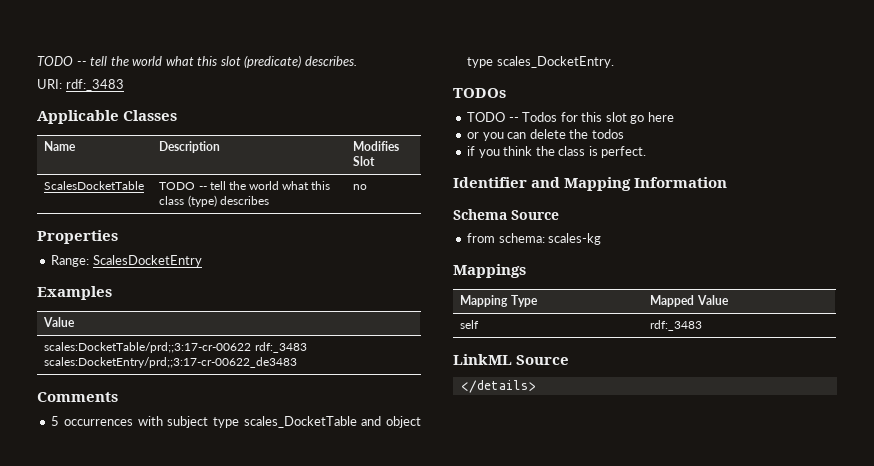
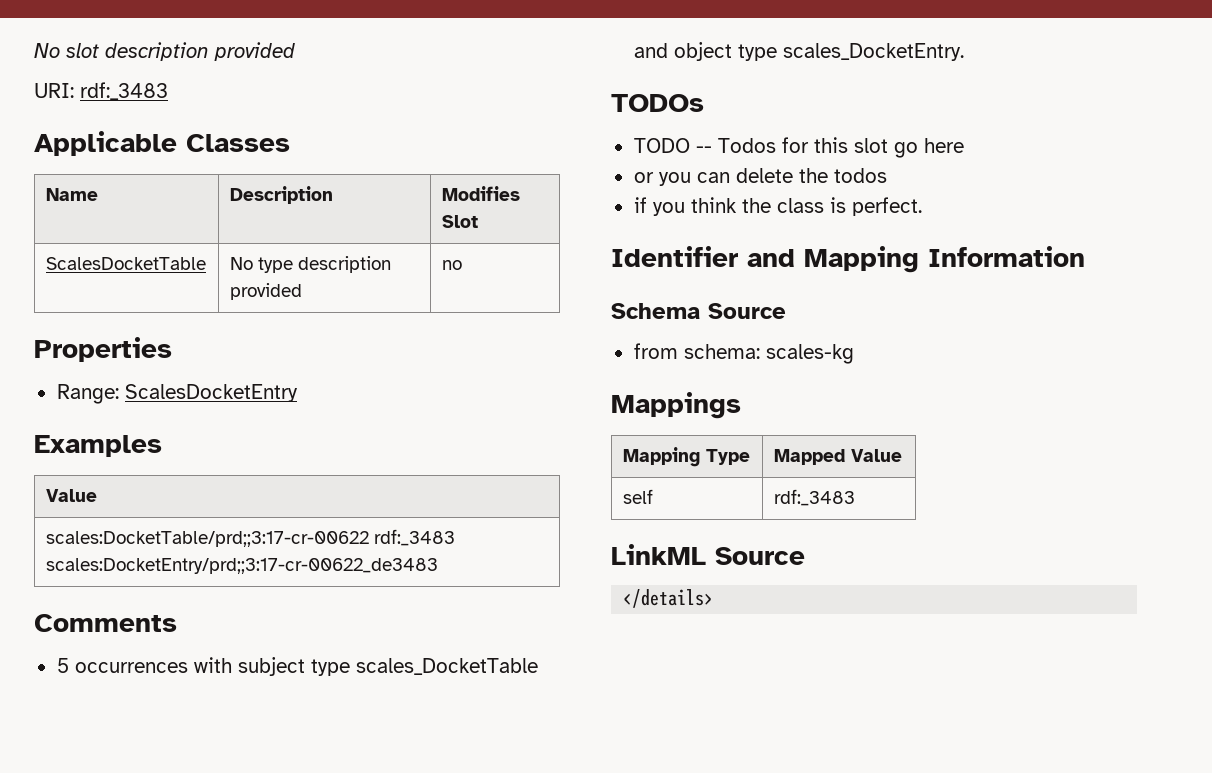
- TODO -- tell the world what this slot (predicate) describes.
+ No slot description provided
- ScalesDocketTable | TODO -- tell the world what this class (type) describes | no
+ ScalesDocketTable | No type description provided | no

